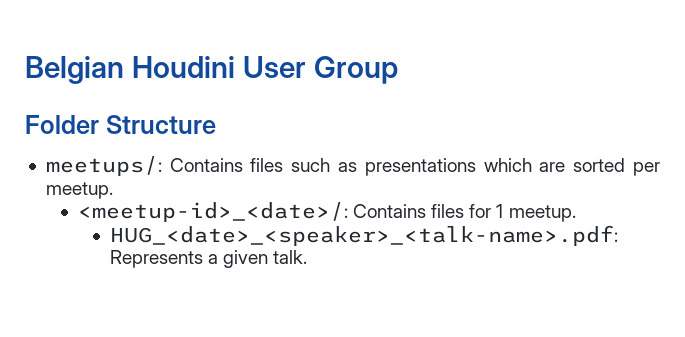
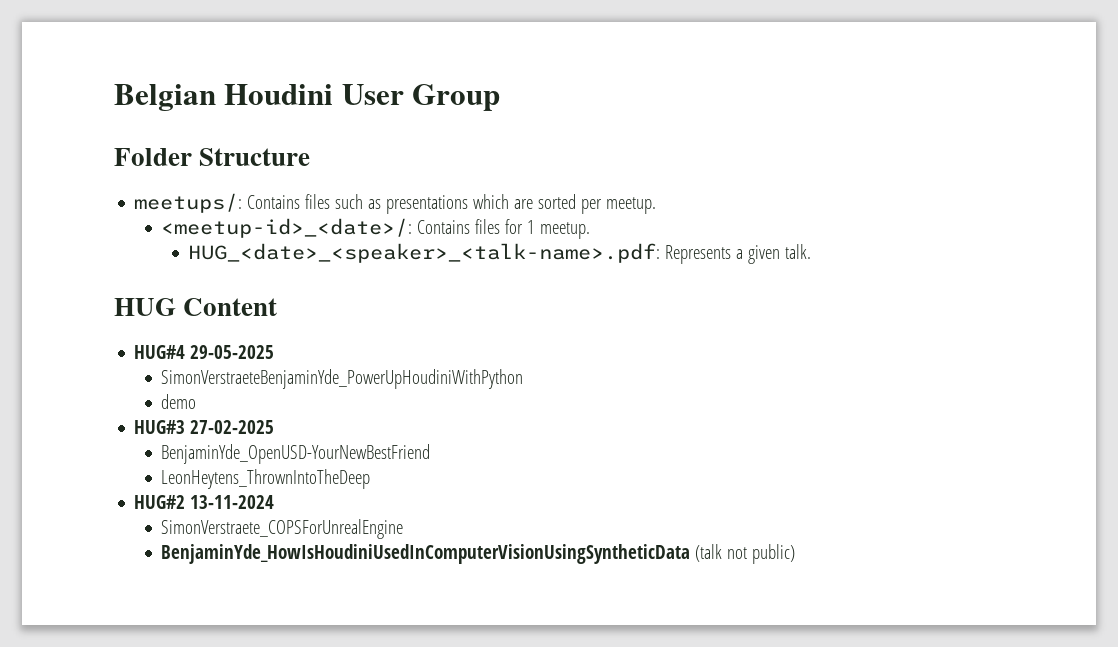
+ HUG Content
+ HUG#4 29-05-2025
+ SimonVerstraeteBenjaminYde_PowerUpHoudiniWithPython
+ demo
+ HUG#3 27-02-2025
+ BenjaminYde_OpenUSD-YourNewBestFriend
+ LeonHeytens_ThrownIntoTheDeep
+ HUG#2 13-11-2024
+ SimonVerstraete_COPSForUnrealEngine
+ BenjaminYde_HowIsHoudiniUsedInComputerVisionUsingSyntheticData (talk not public)

